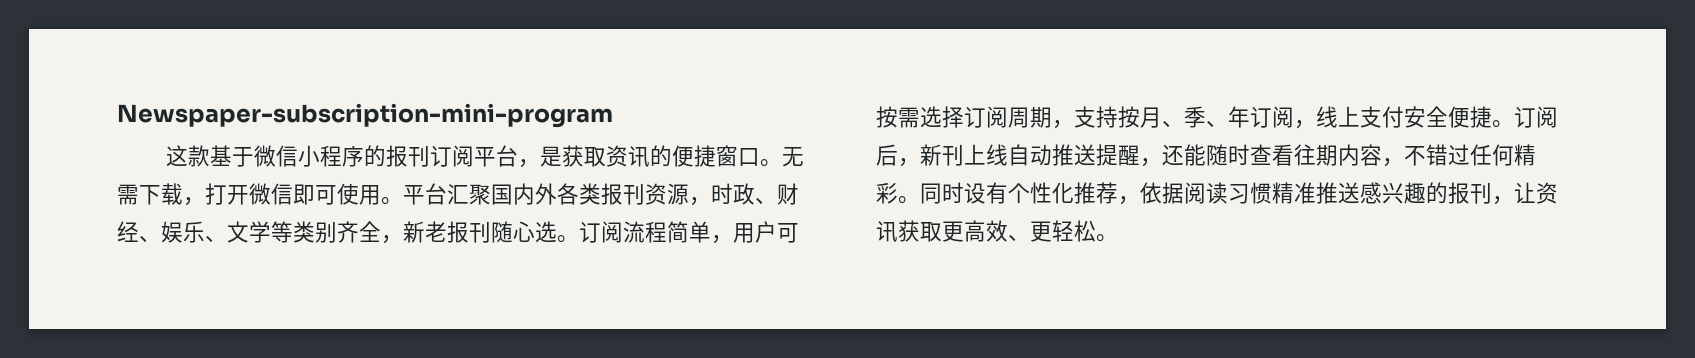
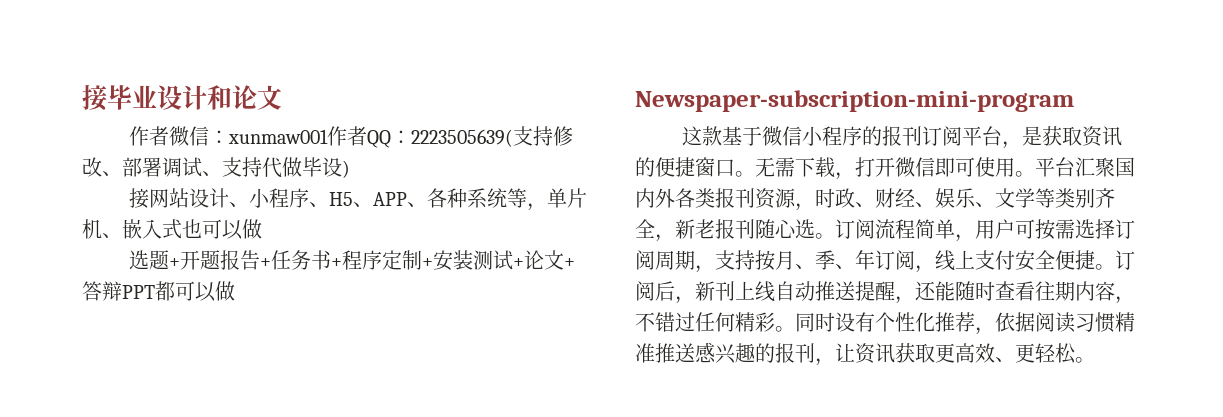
+ 接毕业设计和论文
+ 作者微信：xunmaw001作者QQ：2223505639(支持修改、部署调试、支持代做毕设)
+ 接网站设计、小程序、H5、APP、各种系统等，单片机、嵌入式也可以做
+ 选题+开题报告+任务书+程序定制+安装测试+论文+答辩PPT都可以做

